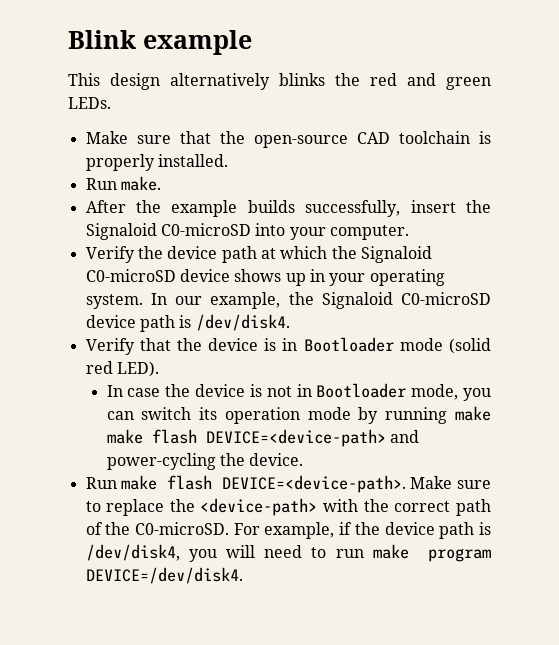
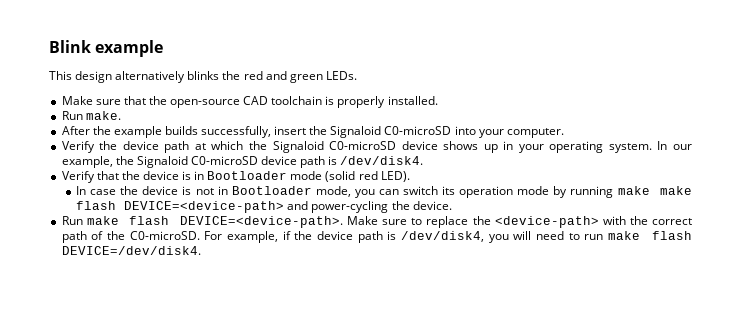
- For example, if the device path is /dev/disk4, you will need to run make program DEVICE=/dev/disk4.
+ For example, if the device path is /dev/disk4, you will need to run make flash DEVICE=/dev/disk4.

